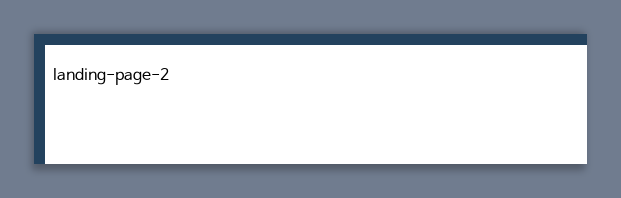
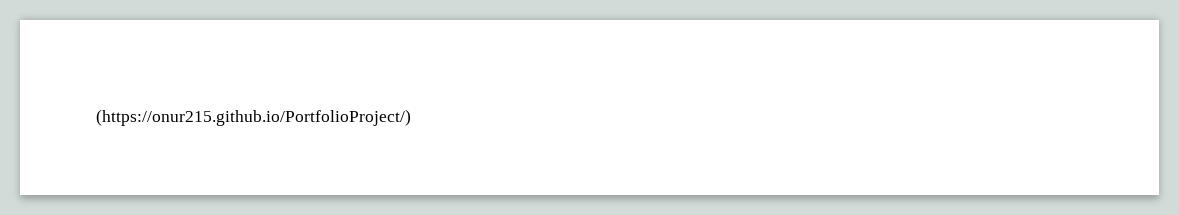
- landing-page-2
+ (https://onur215.github.io/PortfolioProject/)

